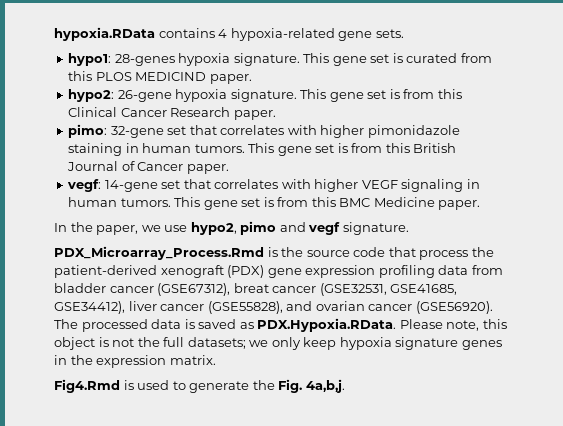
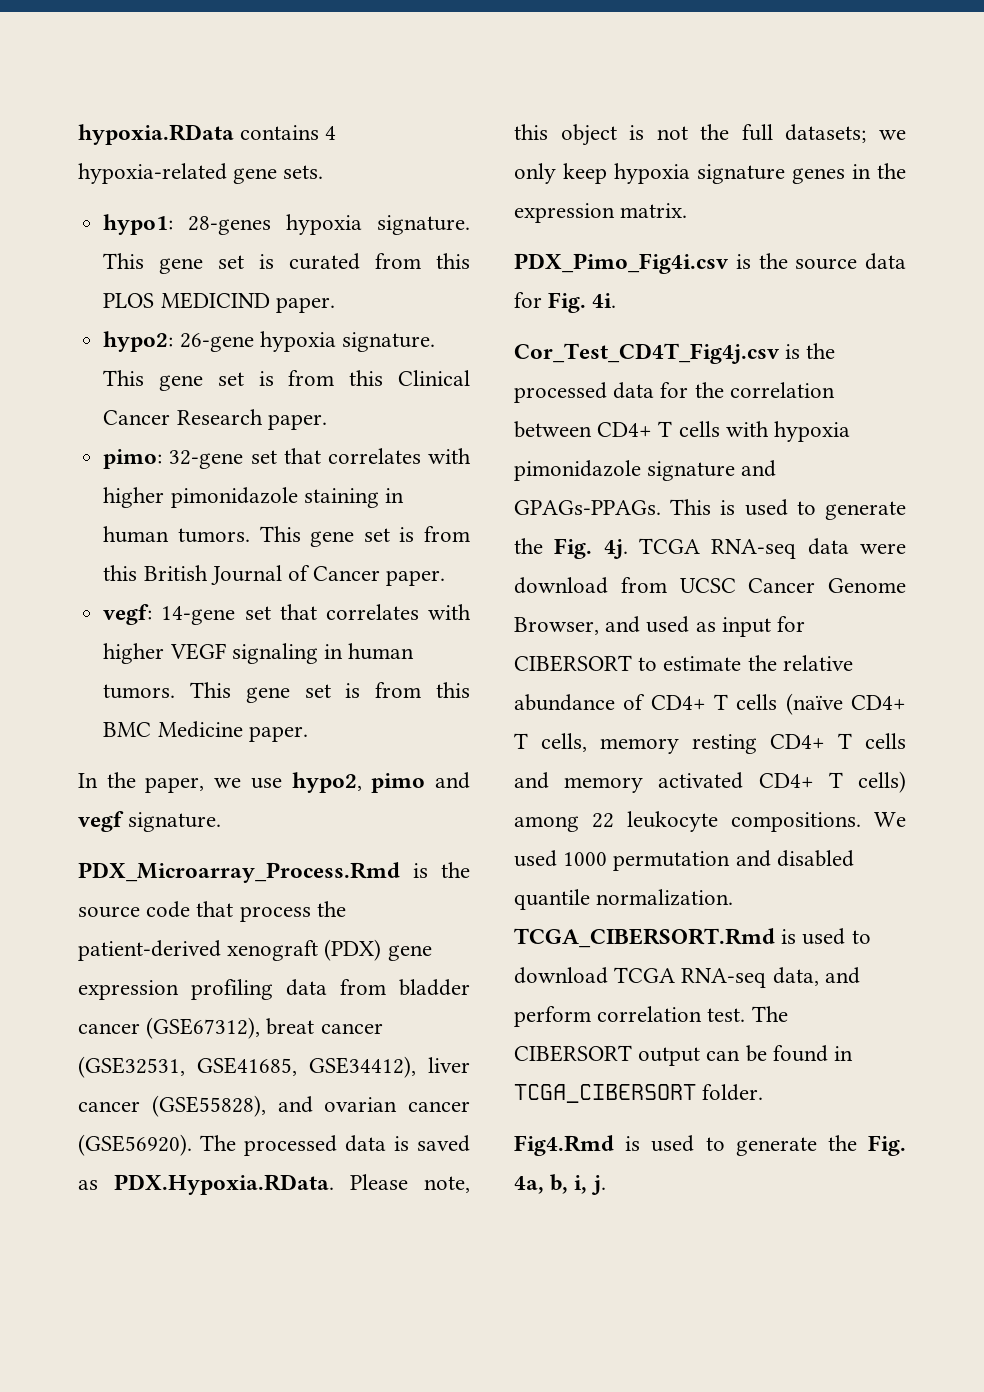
+ PDX_Pimo_Fig4i.csv is the source data for Fig. 4i.
+ Cor_Test_CD4T_Fig4j.csv is the processed data for the correlation between CD4+ T cells with hypoxia pimonidazole signature and GPAGs-PPAGs. This is used to generate the Fig. 4j. TCGA RNA-seq data were download from UCSC Cancer Genome Browser, and used as input for CIBERSORT to estimate the relative abundance of CD4+ T cells (naïve CD4+ T cells, memory resting CD4+ T cells and memory activated CD4+ T cells) among 22 leukocyte compositions. We used 1000 permutation and disabled quantile normalization. TCGA_CIBERSORT.Rmd is used to download TCGA RNA-seq data, and perform correlation test. The CIBERSORT output can be found in TCGA_CIBERSORT folder.
- Fig4.Rmd is used to generate the Fig. 4a,b,j.
+ Fig4.Rmd is used to generate the Fig. 4a, b, i, j.

